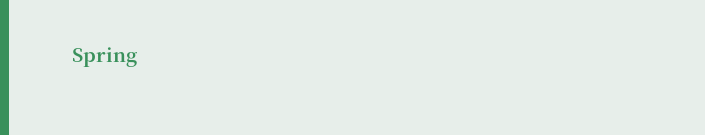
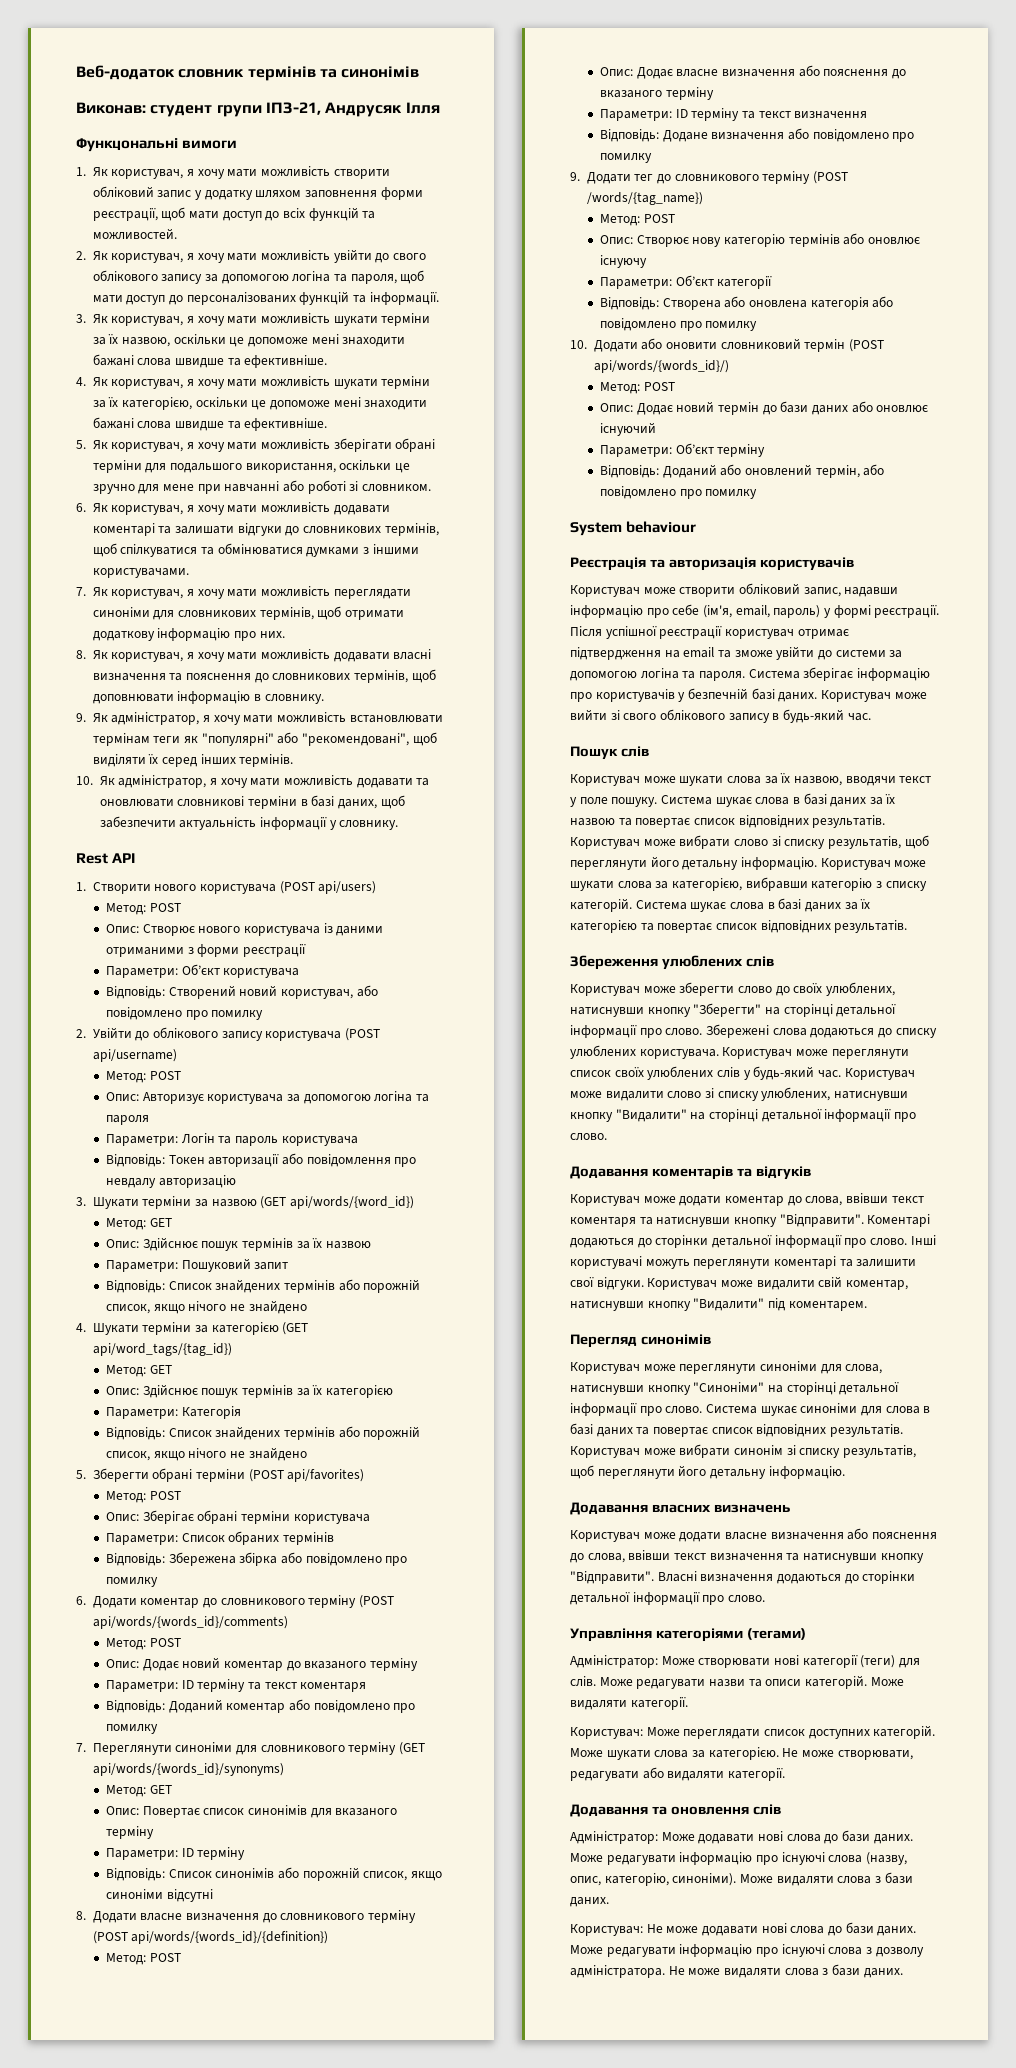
- Spring
+ Веб-додаток словник термінів та синонімів
+ Виконав: студент групи ІПЗ-21, Андрусяк Ілля
+ Функцональні вимоги
+ 1. Як користувач, я хочу мати можливість створити обліковий запис у додатку шляхом заповнення форми реєстрації, щоб мати доступ до всіх функцій та можливостей.
+ 2. Як користувач, я хочу мати можливість увійти до свого облікового запису за допомогою логіна та пароля, щоб мати доступ до персоналізованих функцій та інформації.
+ 3. Як користувач, я хочу мати можливість шукати терміни за їх назвою, оскільки це допоможе мені знаходити бажані слова швидше та ефективніше.
+ 4. Як користувач, я хочу мати можливість шукати терміни за їх категорією, оскільки це допоможе мені знаходити бажані слова швидше та ефективніше.
+ 5. Як користувач, я хочу мати можливість зберігати обрані терміни для подальшого використання, оскільки це зручно для мене при навчанні або роботі зі словником.
+ 6. Як користувач, я хочу мати можливість додавати коментарі та залишати відгуки до словникових термінів, щоб спілкуватися та обмінюватися думками з іншими користувачами.
+ 7. Як користувач, я хочу мати можливість переглядати синоніми для словникових термінів, щоб отримати додаткову інформацію про них.
+ 8. Як користувач, я хочу мати можливість додавати власні визначення та пояснення до словникових термінів, щоб доповнювати інформацію в словнику.
+ 9. Як адміністратор, я хочу мати можливість встановлювати термінам теги як "популярні" або "рекомендовані", щоб виділяти їх серед інших термінів.
+ 10. Як адміністратор, я хочу мати можливість додавати та оновлювати словникові терміни в базі даних, щоб забезпечити актуальність інформації у словнику.
+ Rest API
+ 1. Створити нового користувача (POST api/users)
+ Метод: POST
+ Опис: Створює нового користувача із даними отриманими з форми реєстрації
+ Параметри: Об’єкт користувача
+ Відповідь: Створений новий користувач, або повідомлено про помилку
+ 2. Увійти до облікового запису користувача (POST api/username)
+ Метод: POST
+ Опис: Авторизує користувача за допомогою логіна та пароля
+ Параметри: Логін та пароль користувача
+ Відповідь: Токен авторизації або повідомлення про невдалу авторизацію
+ 3. Шукати терміни за назвою (GET api/words/{word_id})
+ Метод: GET
+ Опис: Здійснює пошук термінів за їх назвою
+ Параметри: Пошуковий запит
+ Відповідь: Список знайдених термінів або порожній список, якщо нічого не знайдено
+ 4. Шукати терміни за категорією (GET api/word_tags/{tag_id})
+ Метод: GET
+ Опис: Здійснює пошук термінів за їх категорією
+ Параметри: Категорія
+ Відповідь: Список знайдених термінів або порожній список, якщо нічого не знайдено
+ 5. Зберегти обрані терміни (POST api/favorites)
+ Метод: POST
+ Опис: Зберігає обрані терміни користувача
+ Параметри: Cписок обраних термінів
+ Відповідь: Збережена збірка або повідомлено про помилку
+ 6. Додати коментар до словникового терміну (POST api/words/{words_id}/comments)
+ Метод: POST
+ Опис: Додає новий коментар до вказаного терміну
+ Параметри: ID терміну та текст коментаря
+ Відповідь: Доданий коментар або повідомлено про помилку
+ 7. Переглянути синоніми для словникового терміну (GET api/words/{words_id}/synonyms)
+ Метод: GET
+ Опис: Повертає список синонімів для вказаного терміну
+ Параметри: ID терміну
+ Відповідь: Список синонімів або порожній список, якщо синоніми відсутні
+ 8. Додати власне визначення до словникового терміну (POST api/words/{words_id}/{definition})
+ Метод: POST
+ Опис: Додає власне визначення або пояснення до вказаного терміну
+ Параметри: ID терміну та текст визначення
+ Відповідь: Додане визначення або повідомлено про помилку
+ 9. Додати тег до словникового терміну (POST /words/{tag_name})
+ Метод: POST
+ Опис: Створює нову категорію термінів або оновлює існуючу
+ Параметри: Об’єкт категорії
+ Відповідь: Створена або оновлена категорія або повідомлено про помилку
+ 10. Додати або оновити словниковий термін (POST api/words/{words_id}/)
+ Метод: POST
+ Опис: Додає новий термін до бази даних або оновлює існуючий
+ Параметри: Об’єкт терміну
+ Відповідь: Доданий або оновлений термін, або повідомлено про помилку
+ System behaviour
+ Реєстрація та авторизація користувачів
+ Користувач може створити обліковий запис, надавши інформацію про себе (ім'я, email, пароль) у формі реєстрації. Після успішної реєстрації користувач отримає підтвердження на email та зможе увійти до системи за допомогою логіна та пароля. Система зберігає інформацію про користувачів у безпечній базі даних. Користувач може вийти зі свого облікового запису в будь-який час.
+ Пошук слів
+ Користувач може шукати слова за їх назвою, вводячи текст у поле пошуку. Система шукає слова в базі даних за їх назвою та повертає список відповідних результатів. Користувач може вибрати слово зі списку результатів, щоб переглянути його детальну інформацію. Користувач може шукати слова за категорією, вибравши категорію з списку категорій. Система шукає слова в базі даних за їх категорією та повертає список відповідних результатів.
+ Збереження улюблених слів
+ Користувач може зберегти слово до своїх улюблених, натиснувши кнопку "Зберегти" на сторінці детальної інформації про слово. Збережені слова додаються до списку улюблених користувача. Користувач може переглянути список своїх улюблених слів у будь-який час. Користувач може видалити слово зі списку улюблених, натиснувши кнопку "Видалити" на сторінці детальної інформації про слово.
+ Додавання коментарів та відгуків
+ Користувач може додати коментар до слова, ввівши текст коментаря та натиснувши кнопку "Відправити". Коментарі додаються до сторінки детальної інформації про слово. Інші користувачі можуть переглянути коментарі та залишити свої відгуки. Користувач може видалити свій коментар, натиснувши кнопку "Видалити" під коментарем.
+ Перегляд синонімів
+ Користувач може переглянути синоніми для слова, натиснувши кнопку "Синоніми" на сторінці детальної інформації про слово. Система шукає синоніми для слова в базі даних та повертає список відповідних результатів. Користувач може вибрати синонім зі списку результатів, щоб переглянути його детальну інформацію.
+ Додавання власних визначень
+ Користувач може додати власне визначення або пояснення до слова, ввівши текст визначення та натиснувши кнопку "Відправити". Власні визначення додаються до сторінки детальної інформації про слово.
+ Управління категоріями (тегами)
+ Адміністратор: Може створювати нові категорії (теги) для слів. Може редагувати назви та описи категорій. Може видаляти категорії.
+ Користувач: Може переглядати список доступних категорій. Може шукати слова за категорією. Не може створювати, редагувати або видаляти категорії.
+ Додавання та оновлення слів
+ Адміністратор: Може додавати нові слова до бази даних. Може редагувати інформацію про існуючі слова (назву, опис, категорію, синоніми). Може видаляти слова з бази даних.
+ Користувач: Не може додавати нові слова до бази даних. Може редагувати інформацію про існуючі слова з дозволу адміністратора. Не може видаляти слова з бази даних.

